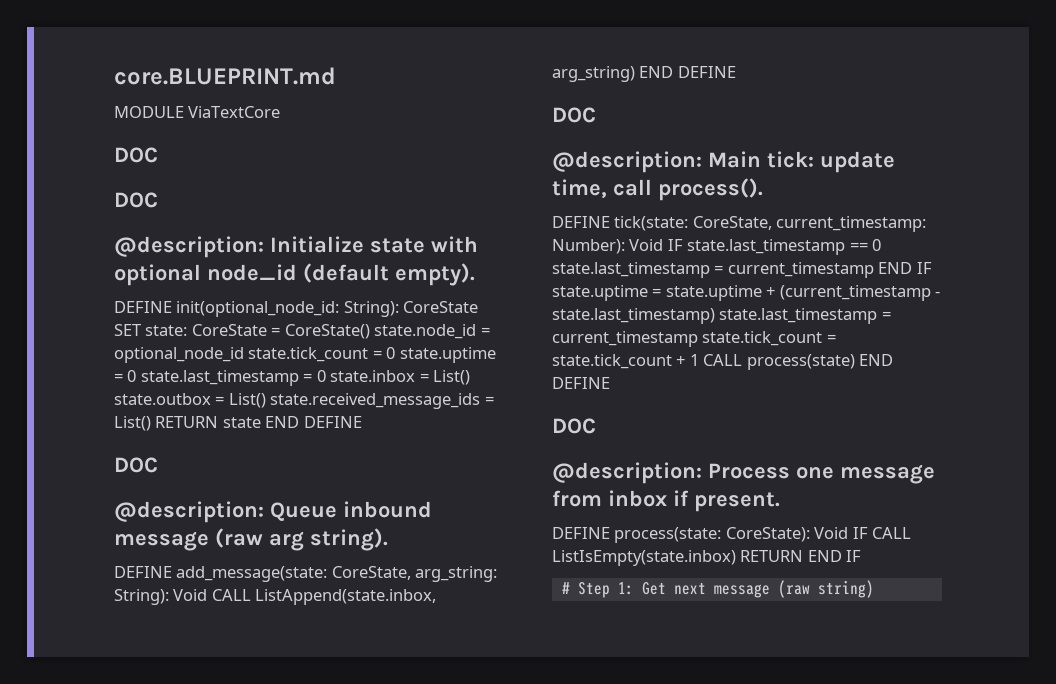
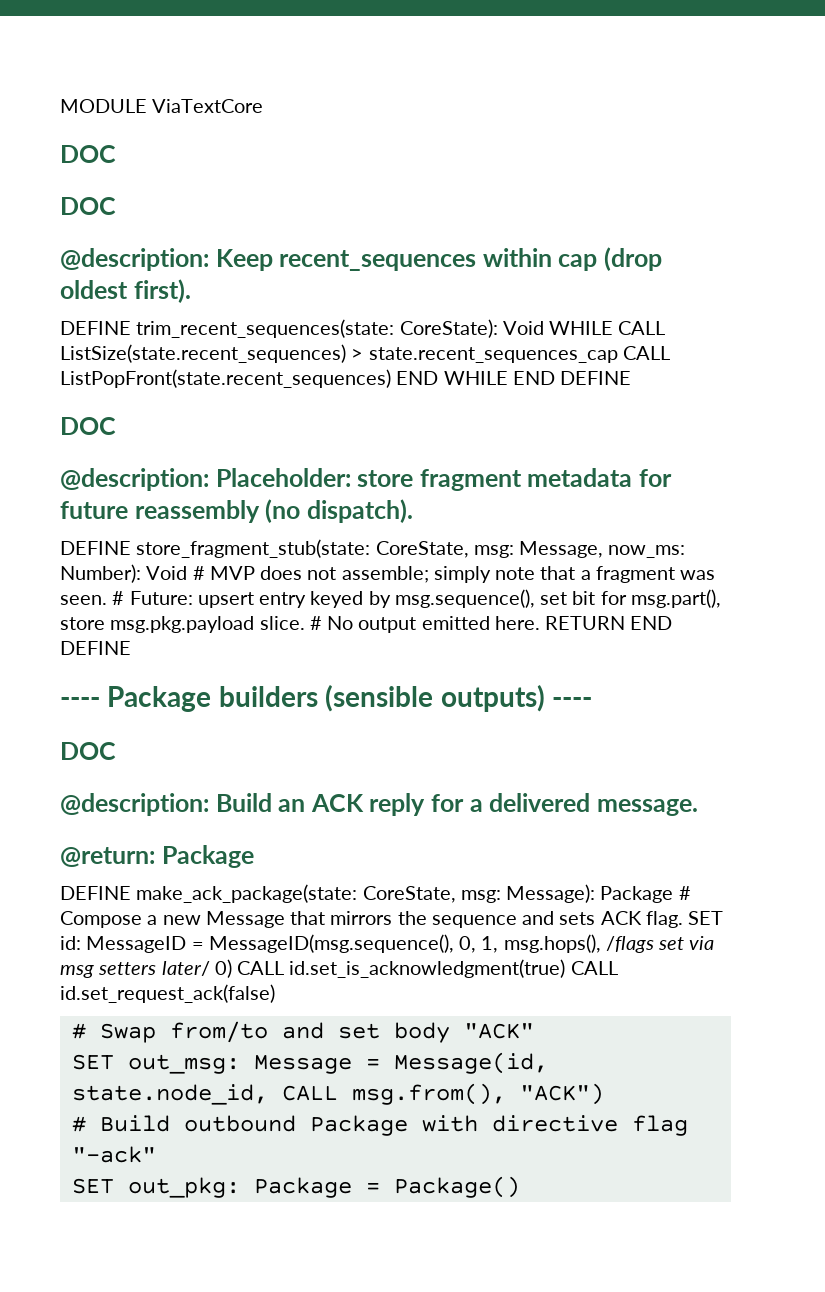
- core.BLUEPRINT.md
- @description: Initialize state with optional node_id (default empty).
- DEFINE init(optional_node_id: String): CoreState SET state: CoreState = CoreState() state.node_id = optional_node_id state.tick_count = 0 state.uptime = 0 state.last_timestamp = 0 state.inbox = List() state.outbox = List() state.received_message_ids = List() RETURN state END DEFINE
+ @description: Keep recent_sequences within cap (drop oldest first).
+ DEFINE trim_recent_sequences(state: CoreState): Void WHILE CALL ListSize(state.recent_sequences) > state.recent_sequences_cap CALL ListPopFront(state.recent_sequences) END WHILE END DEFINE
  DOC
- @description: Queue inbound message (raw arg string).
- DEFINE add_message(state: CoreState, arg_string: String): Void CALL ListAppend(state.inbox, arg_string) END DEFINE
+ @description: Placeholder: store fragment metadata for future reassembly (no dispatch).
+ DEFINE store_fragment_stub(state: CoreState, msg: Message, now_ms: Number): Void # MVP does not assemble; simply note that a fragment was seen. # Future: upsert entry keyed by msg.sequence(), set bit for msg.part(), store msg.pkg.payload slice. # No output emitted here. RETURN END DEFINE
+ ---- Package builders (sensible outputs) ----
  DOC
- @description: Main tick: update time, call process().
- DEFINE tick(state: CoreState, current_timestamp: Number): Void IF state.last_timestamp == 0 state.last_timestamp = current_timestamp END IF state.uptime = state.uptime + (current_timestamp - state.last_timestamp) state.last_timestamp = current_timestamp state.tick_count = state.tick_count + 1 CALL process(state) END DEFINE
- DOC
- @description: Process one message from inbox if present.
- DEFINE process(state: CoreState): Void IF CALL ListIsEmpty(state.inbox) RETURN END IF
- # Step 1: Get next message (raw string)
+ @description: Build an ACK reply for a delivered message.
+ @return: Package
+ DEFINE make_ack_package(state: CoreState, msg: Message): Package # Compose a new Message that mirrors the sequence and sets ACK flag. SET id: MessageID = MessageID(msg.sequence(), 0, 1, msg.hops(), /flags set via msg setters later/ 0) CALL id.set_is_acknowledgment(true) CALL id.set_request_ack(false)
+ # Swap from/to and set body "ACK"
+ SET out_msg: Message = Message(id, state.node_id, CALL msg.from(), "ACK")
+ # Build outbound Package with directive flag "-ack"
+ SET out_pkg: Package = Package()

